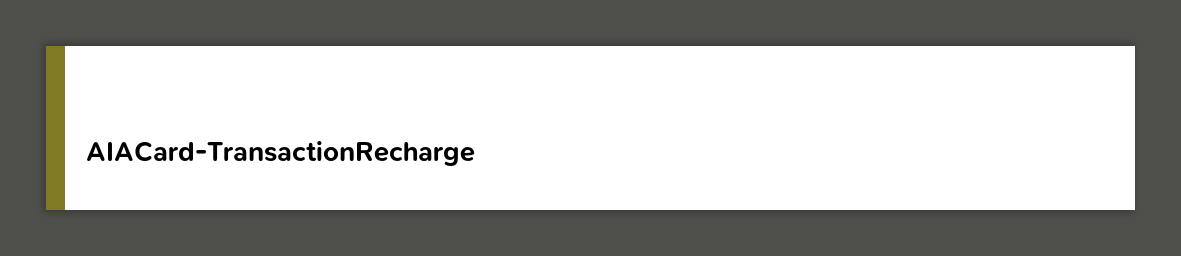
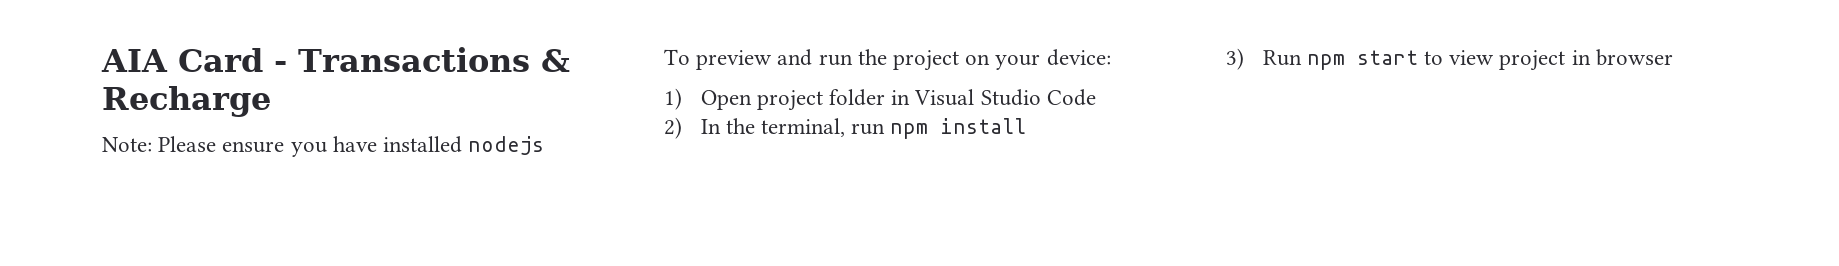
- AIACard-TransactionRecharge
+ AIA Card - Transactions & Recharge
+ Note: Please ensure you have installed nodejs
+ To preview and run the project on your device:
+ 1) Open project folder in Visual Studio Code
+ 2) In the terminal, run npm install
+ 3) Run npm start to view project in browser

